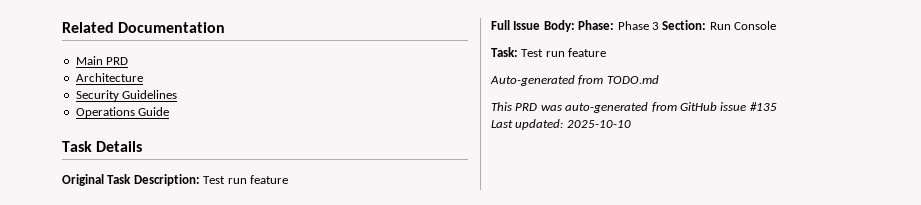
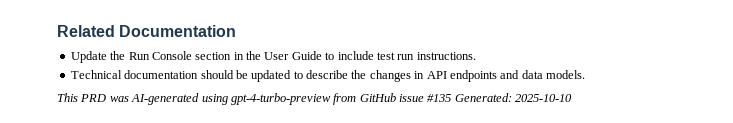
- Main PRD
- Architecture
- Security Guidelines
- Operations Guide
- Task Details
- Original Task Description: Test run feature
- Full Issue Body: Phase: Phase 3 Section: Run Console
- Task: Test run feature
- Auto-generated from TODO.md
+ Update the Run Console section in the User Guide to include test run instructions.
+ Technical documentation should be updated to describe the changes in API endpoints and data models.
- This PRD was auto-generated from GitHub issue #135
- Last updated: 2025-10-10
+ This PRD was AI-generated using gpt-4-turbo-preview from GitHub issue #135 Generated: 2025-10-10

